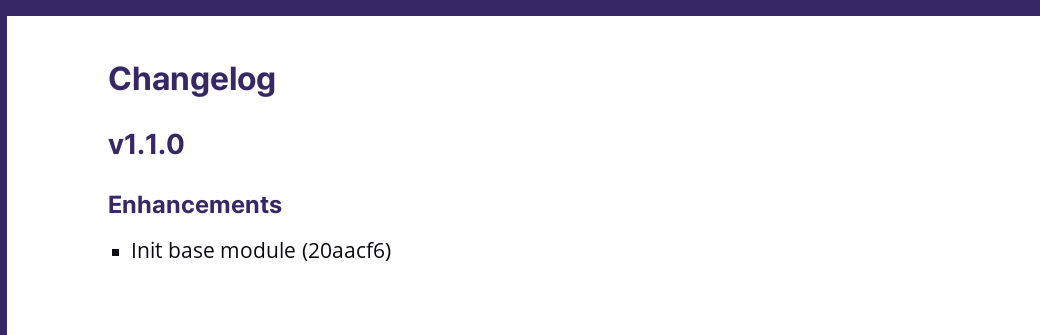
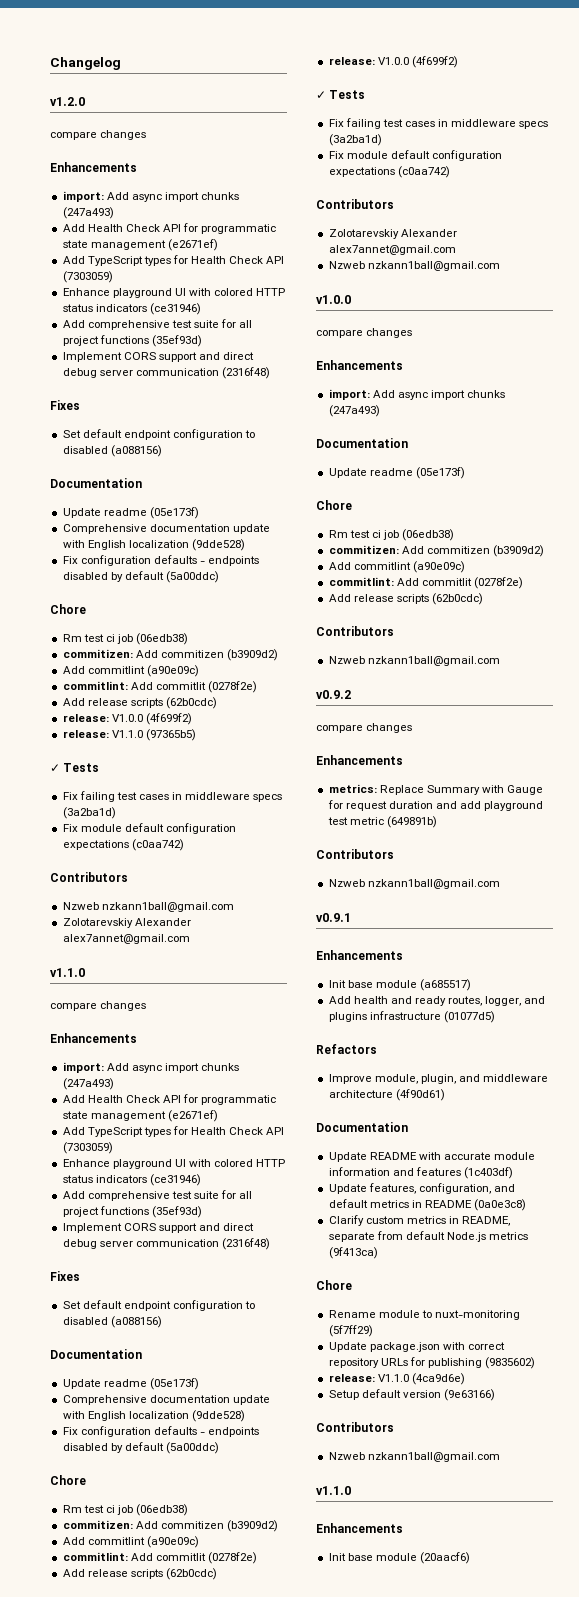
+ v1.2.0
+ compare changes
+ Enhancements
+ import: Add async import chunks (247a493)
+ Add Health Check API for programmatic state management (e2671ef)
+ Add TypeScript types for Health Check API (7303059)
+ Enhance playground UI with colored HTTP status indicators (ce31946)
+ Add comprehensive test suite for all project functions (35ef93d)
+ Implement CORS support and direct debug server communication (2316f48)
+ Fixes
+ Set default endpoint configuration to disabled (a088156)
+ Documentation
+ Update readme (05e173f)
+ Comprehensive documentation update with English localization (9dde528)
+ Fix configuration defaults - endpoints disabled by default (5a00ddc)
+ Chore
+ Rm test ci job (06edb38)
+ commitizen: Add commitizen (b3909d2)
+ Add commitlint (a90e09c)
+ commitlint: Add commitlit (0278f2e)
+ Add release scripts (62b0cdc)
+ release: V1.0.0 (4f699f2)
+ release: V1.1.0 (97365b5)
+ ✓ Tests
+ Fix failing test cases in middleware specs (3a2ba1d)
+ Fix module default configuration expectations (c0aa742)
+ Contributors
+ Nzweb nzkann1ball@gmail.com
+ Zolotarevskiy Alexander alex7annet@gmail.com
+ v1.1.0
+ compare changes
+ Enhancements
+ import: Add async import chunks (247a493)
+ Add Health Check API for programmatic state management (e2671ef)
+ Add TypeScript types for Health Check API (7303059)
+ Enhance playground UI with colored HTTP status indicators (ce31946)
+ Add comprehensive test suite for all project functions (35ef93d)
+ Implement CORS support and direct debug server communication (2316f48)
+ Fixes
+ Set default endpoint configuration to disabled (a088156)
+ Documentation
+ Update readme (05e173f)
+ Comprehensive documentation update with English localization (9dde528)
+ Fix configuration defaults - endpoints disabled by default (5a00ddc)
+ Chore
+ Rm test ci job (06edb38)
+ commitizen: Add commitizen (b3909d2)
+ Add commitlint (a90e09c)
+ commitlint: Add commitlit (0278f2e)
+ Add release scripts (62b0cdc)
+ release: V1.0.0 (4f699f2)
+ ✓ Tests
+ Fix failing test cases in middleware specs (3a2ba1d)
+ Fix module default configuration expectations (c0aa742)
+ Contributors
+ Zolotarevskiy Alexander alex7annet@gmail.com
+ Nzweb nzkann1ball@gmail.com
+ v1.0.0
+ compare changes
+ Enhancements
+ import: Add async import chunks (247a493)
+ Documentation
+ Update readme (05e173f)
+ Chore
+ Rm test ci job (06edb38)
+ commitizen: Add commitizen (b3909d2)
+ Add commitlint (a90e09c)
+ commitlint: Add commitlit (0278f2e)
+ Add release scripts (62b0cdc)
+ Contributors
+ Nzweb nzkann1ball@gmail.com
+ v0.9.2
+ compare changes
+ Enhancements
+ metrics: Replace Summary with Gauge for request duration and add playground test metric (649891b)
+ Contributors
+ Nzweb nzkann1ball@gmail.com
+ v0.9.1
+ Enhancements
+ Init base module (a685517)
+ Add health and ready routes, logger, and plugins infrastructure (01077d5)
+ Refactors
+ Improve module, plugin, and middleware architecture (4f90d61)
+ Documentation
+ Update README with accurate module information and features (1c403df)
+ Update features, configuration, and default metrics in README (0a0e3c8)
+ Clarify custom metrics in README, separate from default Node.js metrics (9f413ca)
+ Chore
+ Rename module to nuxt-monitoring (5f7ff29)
+ Update package.json with correct repository URLs for publishing (9835602)
+ release: V1.1.0 (4ca9d6e)
+ Setup default version (9e63166)
+ Contributors
+ Nzweb nzkann1ball@gmail.com

